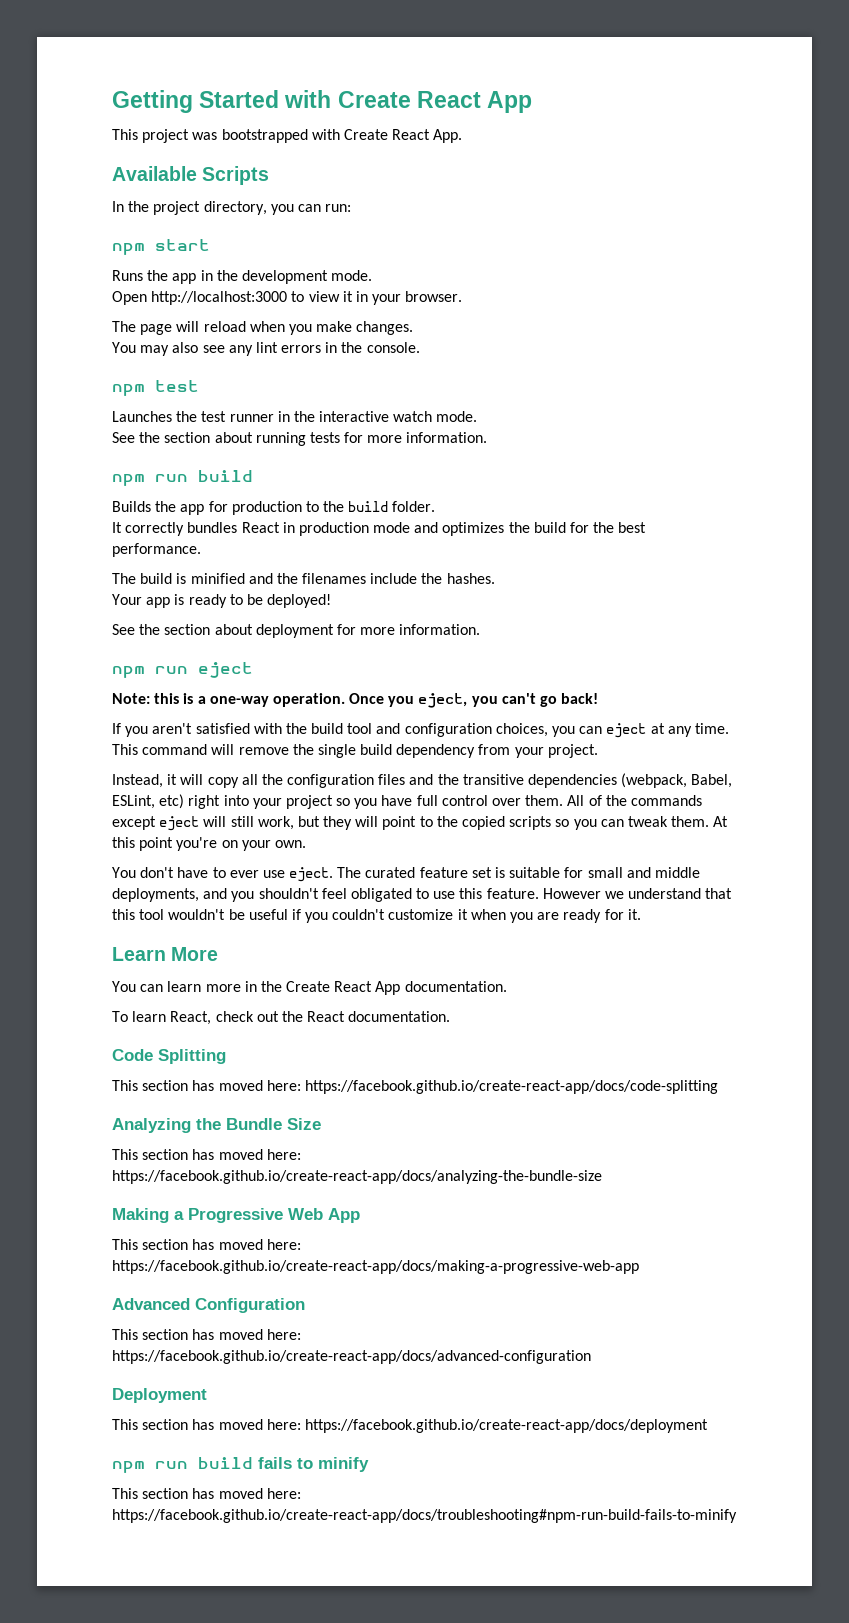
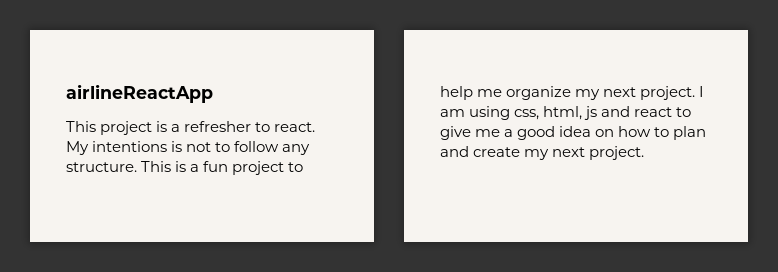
- Getting Started with Create React App
- This project was bootstrapped with Create React App.
- Available Scripts
- In the project directory, you can run:
- npm start
- Runs the app in the development mode.
- Open http://localhost:3000 to view it in your browser.
- The page will reload when you make changes.
- You may also see any lint errors in the console.
- npm test
- Launches the test runner in the interactive watch mode.
- See the section about running tests for more information.
- npm run build
- Builds the app for production to the build folder.
- It correctly bundles React in production mode and optimizes the build for the best performance.
- The build is minified and the filenames include the hashes.
- Your app is ready to be deployed!
- See the section about deployment for more information.
- npm run eject
- Note: this is a one-way operation. Once you eject, you can't go back!
- If you aren't satisfied with the build tool and configuration choices, you can eject at any time. This command will remove the single build dependency from your project.
- Instead, it will copy all the configuration files and the transitive dependencies (webpack, Babel, ESLint, etc) right into your project so you have full control over them. All of the commands except eject will still work, but they will point to the copied scripts so you can tweak them. At this point you're on your own.
- You don't have to ever use eject. The curated feature set is suitable for small and middle deployments, and you shouldn't feel obligated to use this feature. However we understand that this tool wouldn't be useful if you couldn't customize it when you are ready for it.
- Learn More
- You can learn more in the Create React App documentation.
- To learn React, check out the React documentation.
- Code Splitting
- This section has moved here: https://facebook.github.io/create-react-app/docs/code-splitting
- Analyzing the Bundle Size
- This section has moved here: https://facebook.github.io/create-react-app/docs/analyzing-the-bundle-size
- Making a Progressive Web App
- This section has moved here: https://facebook.github.io/create-react-app/docs/making-a-progressive-web-app
- Advanced Configuration
- This section has moved here: https://facebook.github.io/create-react-app/docs/advanced-configuration
- Deployment
- This section has moved here: https://facebook.github.io/create-react-app/docs/deployment
- npm run build fails to minify
- This section has moved here: https://facebook.github.io/create-react-app/docs/troubleshooting#npm-run-build-fails-to-minify
+ airlineReactApp
+ This project is a refresher to react. My intentions is not to follow any structure. This is a fun project to help me organize my next project. I am using css, html, js and react to give me a good idea on how to plan and create my next project.

